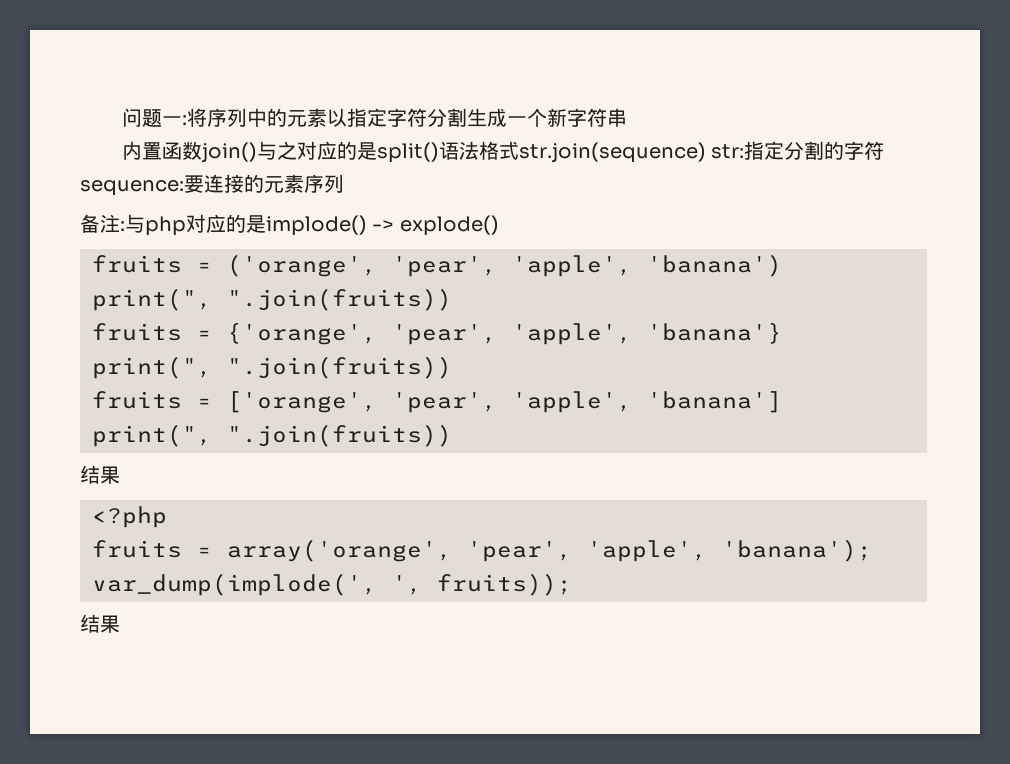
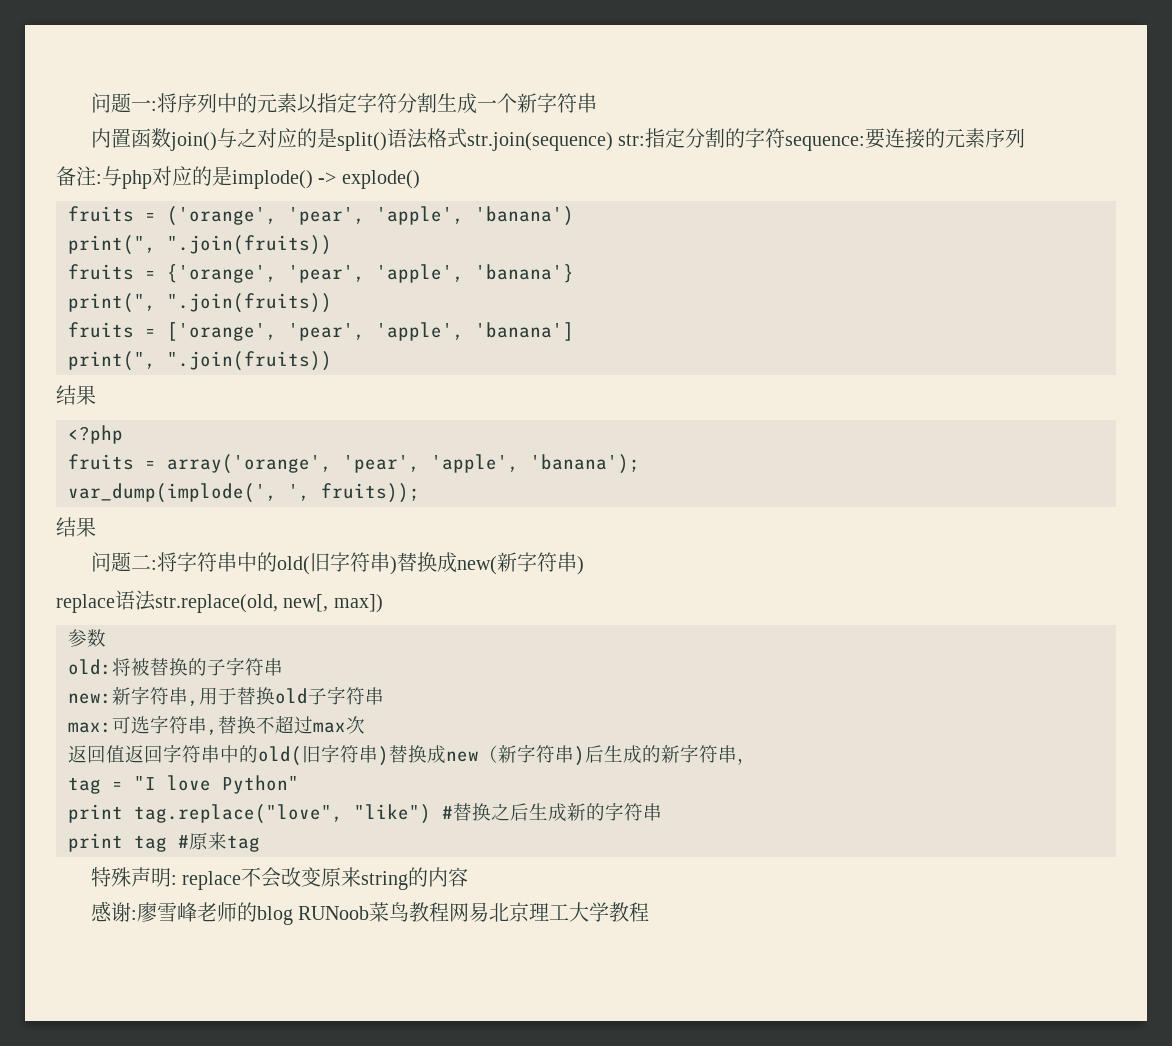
+ 问题二:将字符串中的old(旧字符串)替换成new(新字符串)
+ replace语法str.replace(old, new[, max])
+ 参数
+ old:将被替换的子字符串
+ new:新字符串,用于替换old子字符串
+ max:可选字符串,替换不超过max次
+ 返回值返回字符串中的old(旧字符串)替换成new（新字符串)后生成的新字符串，
+ tag = "I love Python"
+ print tag.replace("love", "like") #替换之后生成新的字符串
+ print tag #原来tag
+ 特殊声明: replace不会改变原来string的内容
+ 感谢:廖雪峰老师的blog RUNoob菜鸟教程网易北京理工大学教程

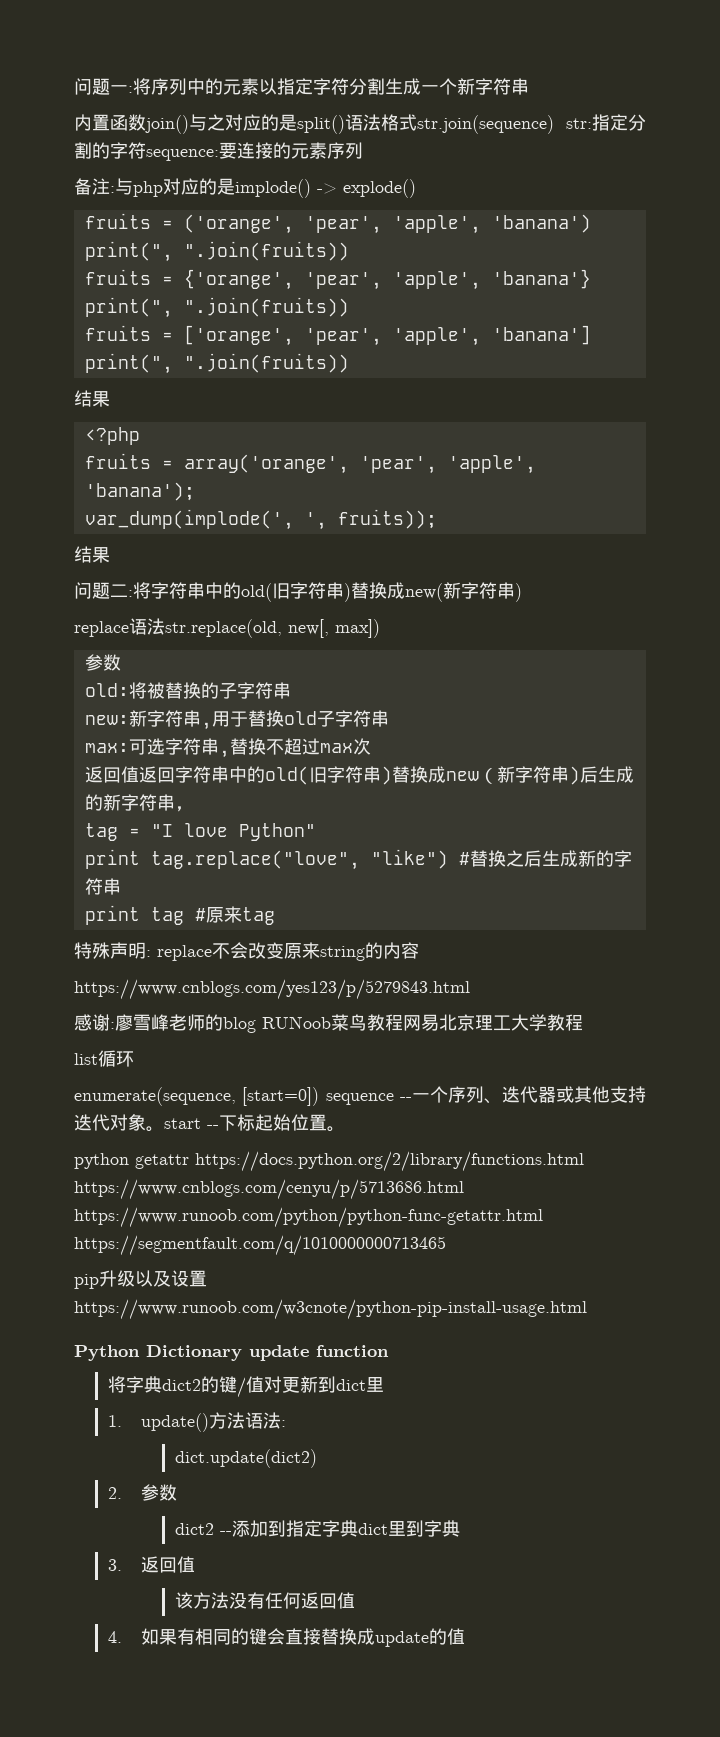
+ https://www.cnblogs.com/yes123/p/5279843.html
+ list循环
+ enumerate(sequence, [start=0]) sequence --一个序列、迭代器或其他支持迭代对象。start --下标起始位置。
+ python getattr https://docs.python.org/2/library/functions.html https://www.cnblogs.com/cenyu/p/5713686.html https://www.runoob.com/python/python-func-getattr.html https://segmentfault.com/q/1010000000713465
+ pip升级以及设置https://www.runoob.com/w3cnote/python-pip-install-usage.html
+ Python Dictionary update function
+ 将字典dict2的键/值对更新到dict里
+ 1. update()方法语法:
+ dict.update(dict2)
+ 2.参数
+ dict2 --添加到指定字典dict里到字典
+ 3.返回值
+ 该方法没有任何返回值
+ 4.如果有相同的键会直接替换成update的值

